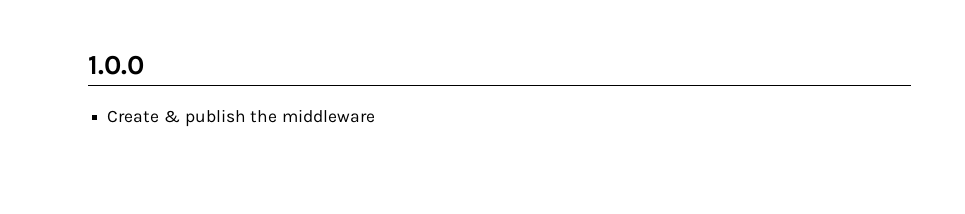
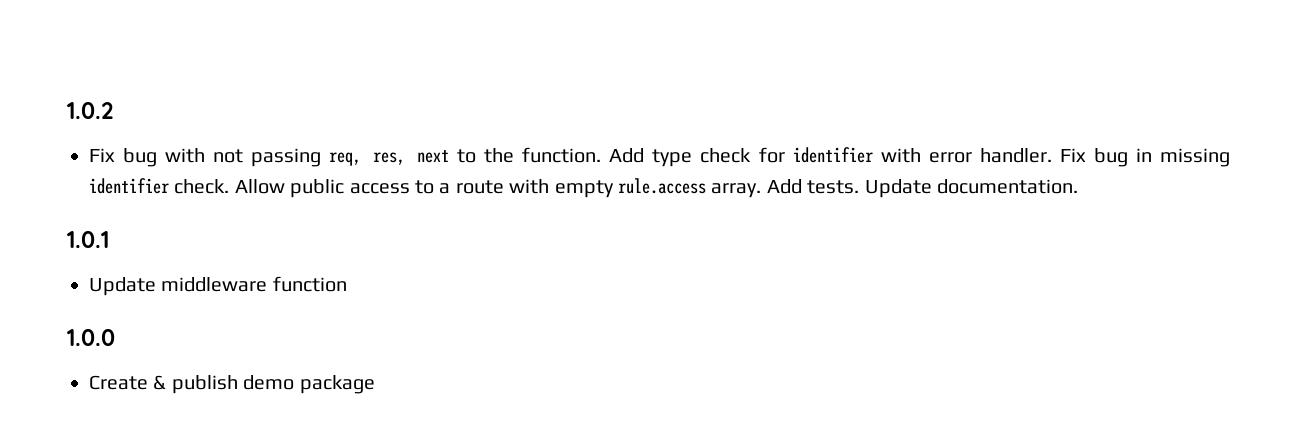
+ 1.0.2
+ Fix bug with not passing req, res, next to the function. Add type check for identifier with error handler. Fix bug in missing identifier check. Allow public access to a route with empty rule.access array. Add tests. Update documentation.
+ 1.0.1
+ Update middleware function
- Create & publish the middleware
+ Create & publish demo package

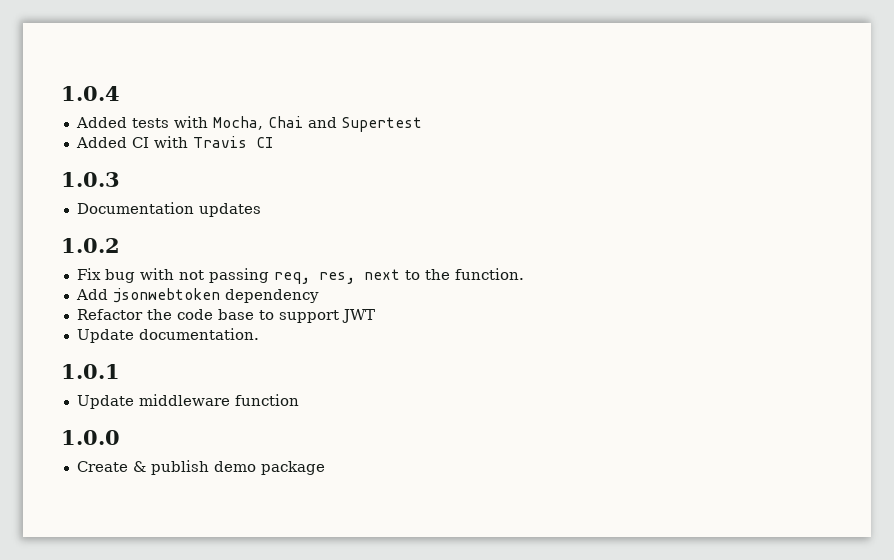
+ 1.0.4
+ Added tests with Mocha, Chai and Supertest
+ Added CI with Travis CI
+ 1.0.3
+ Documentation updates
- Fix bug with not passing req, res, next to the function. Add type check for identifier with error handler. Fix bug in missing identifier check. Allow public access to a route with empty rule.access array. Add tests. Update documentation.
+ Fix bug with not passing req, res, next to the function.
+ Add jsonwebtoken dependency
+ Refactor the code base to support JWT
+ Update documentation.

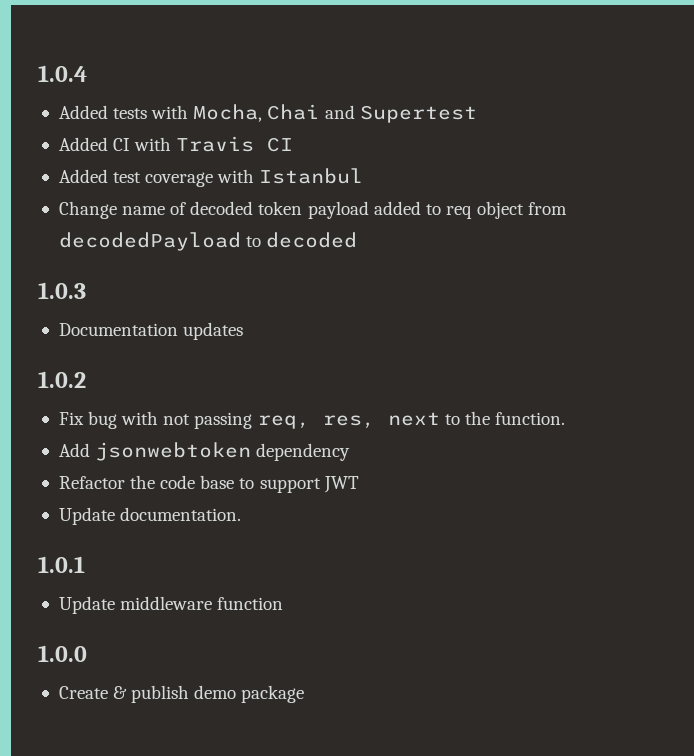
+ Added test coverage with Istanbul
+ Change name of decoded token payload added to req object from decodedPayload to decoded

